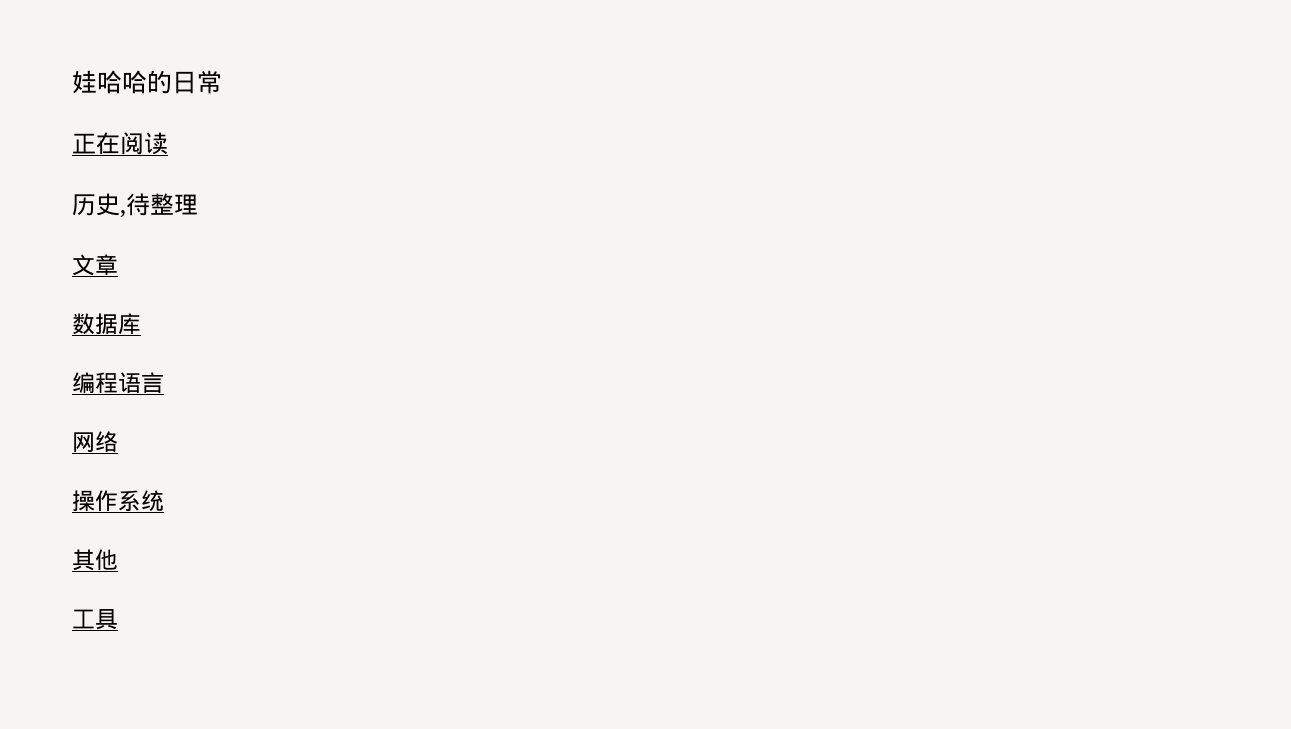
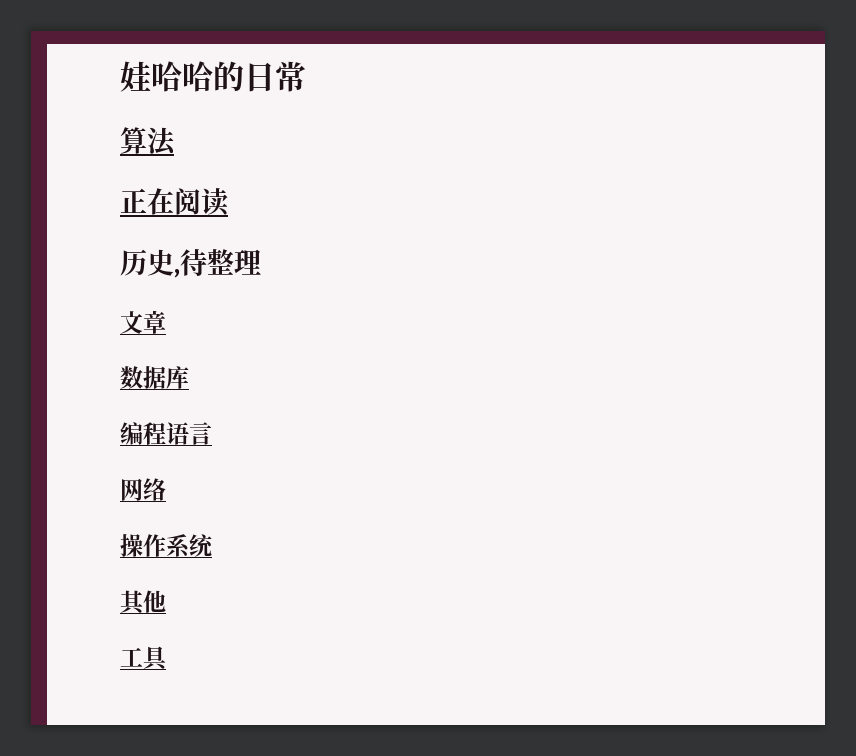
+ 算法

